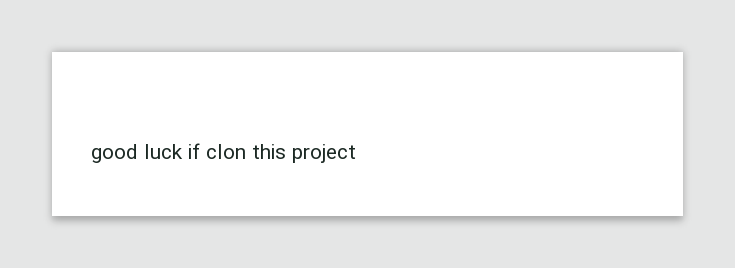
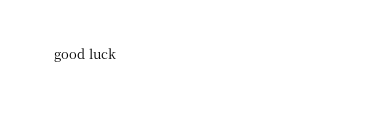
- good luck if clon this project
+ good luck

